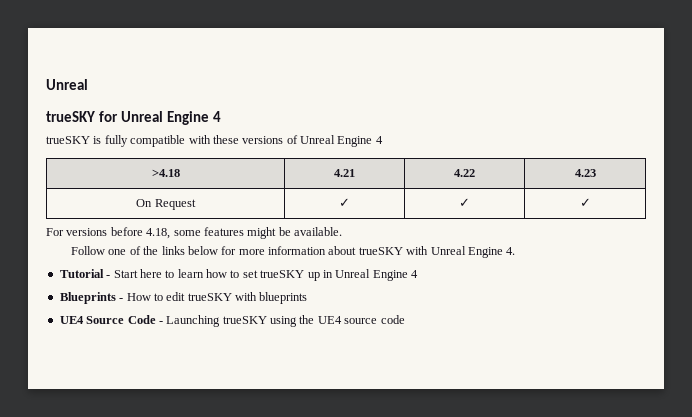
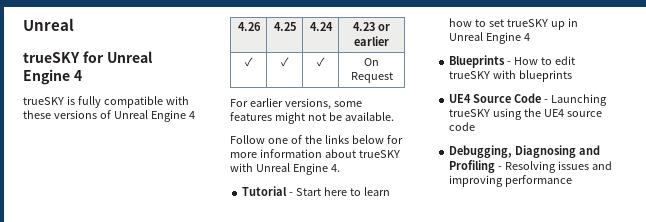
- >4.18 | 4.21 | 4.22 | 4.23
- On Request | ✓ | ✓ | ✓
+ 4.26 | 4.25 | 4.24 | 4.23 or earlier
+ ✓ | ✓ | ✓ | On Request
- For versions before 4.18, some features might be available.
+ For earlier versions, some features might not be available.
+ Debugging, Diagnosing and Profiling - Resolving issues and improving performance

